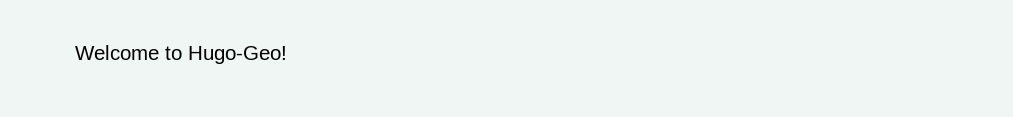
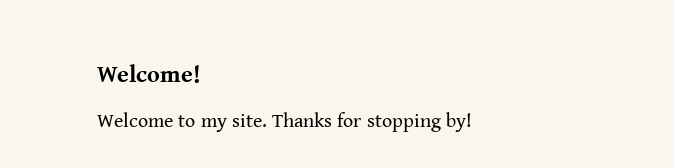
+ Welcome!
- Welcome to Hugo-Geo!
+ Welcome to my site. Thanks for stopping by!

